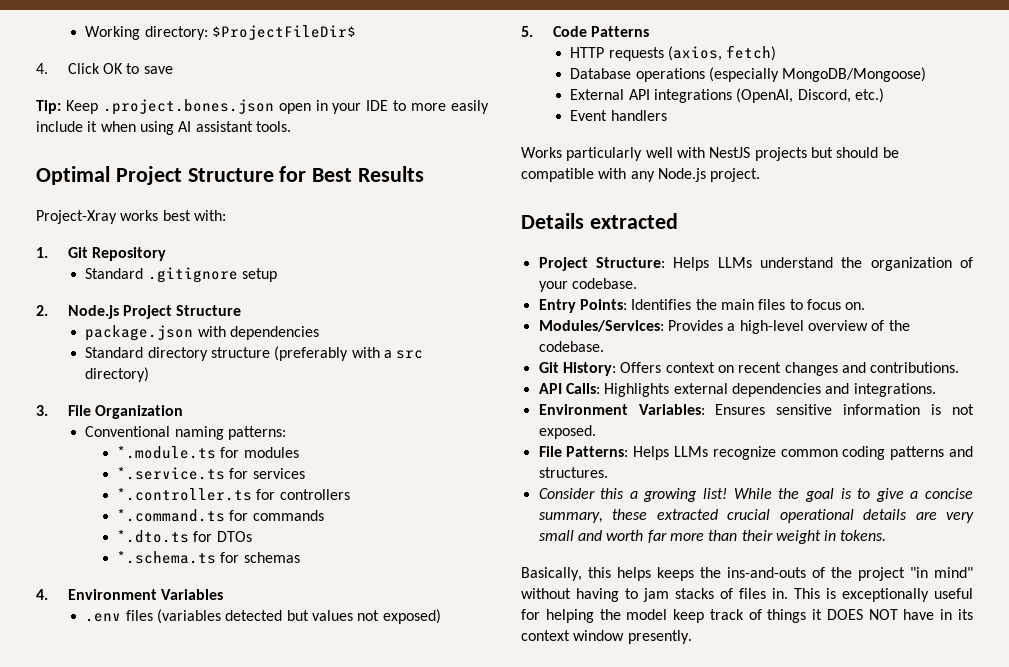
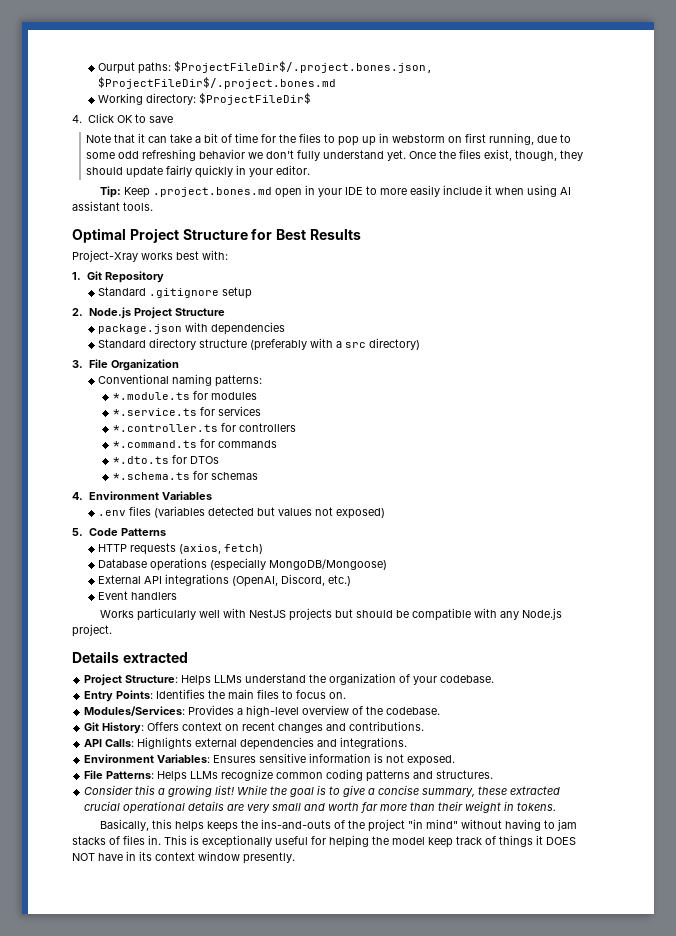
+ Ourput paths: $ProjectFileDir$/.project.bones.json, $ProjectFileDir$/.project.bones.md
+ Note that it can take a bit of time for the files to pop up in webstorm on first running, due to some odd refreshing behavior we don't fully understand yet. Once the files exist, though, they should update fairly quickly in your editor.
- Tip: Keep .project.bones.json open in your IDE to more easily include it when using AI assistant tools.
+ Tip: Keep .project.bones.md open in your IDE to more easily include it when using AI assistant tools.

